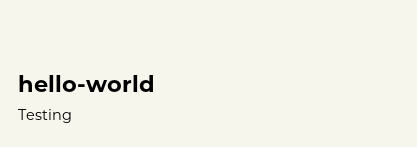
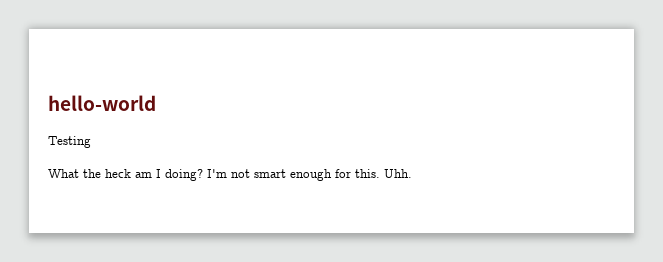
+ What the heck am I doing? I'm not smart enough for this. Uhh.

